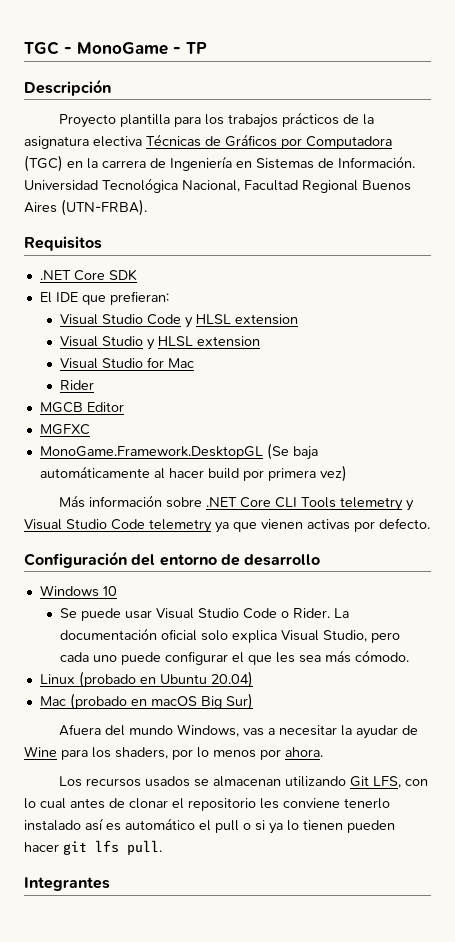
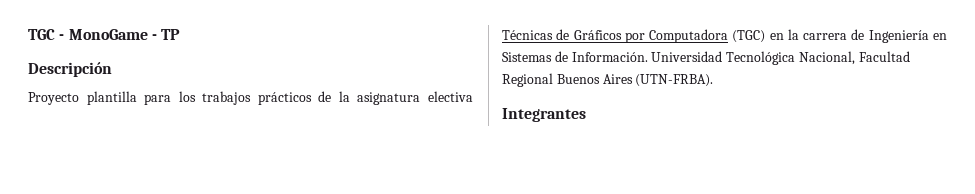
- Requisitos
- .NET Core SDK
- El IDE que prefieran:
- Visual Studio Code y HLSL extension
- Visual Studio y HLSL extension
- Visual Studio for Mac
- Rider
- MGCB Editor
- MGFXC
- MonoGame.Framework.DesktopGL (Se baja automáticamente al hacer build por primera vez)
- Más información sobre .NET Core CLI Tools telemetry y Visual Studio Code telemetry ya que vienen activas por defecto.
- Configuración del entorno de desarrollo
- Windows 10
- Se puede usar Visual Studio Code o Rider. La documentación oficial solo explica Visual Studio, pero cada uno puede configurar el que les sea más cómodo.
- Linux (probado en Ubuntu 20.04)
- Mac (probado en macOS Big Sur)
- Afuera del mundo Windows, vas a necesitar la ayudar de Wine para los shaders, por lo menos por ahora.
- Los recursos usados se almacenan utilizando Git LFS, con lo cual antes de clonar el repositorio les conviene tenerlo instalado así es automático el pull o si ya lo tienen pueden hacer git lfs pull.

